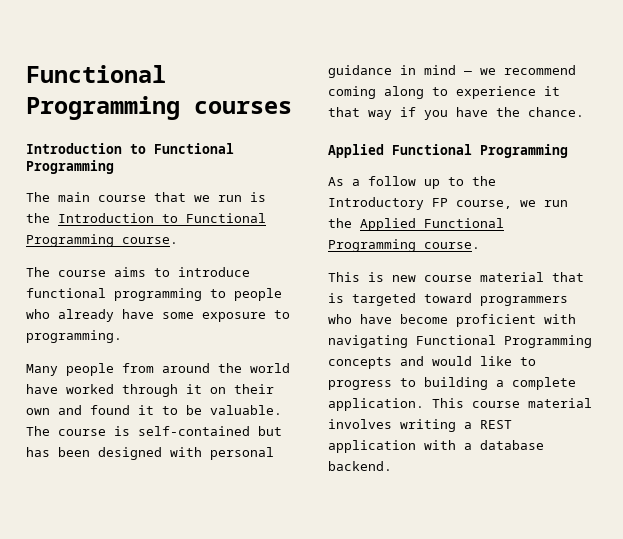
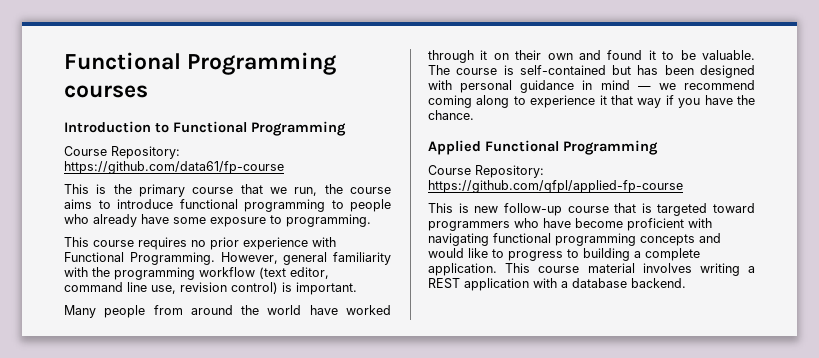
- The main course that we run is the Introduction to Functional Programming course.
- The course aims to introduce functional programming to people who already have some exposure to programming.
+ Course Repository: https://github.com/data61/fp-course
+ This is the primary course that we run, the course aims to introduce functional programming to people who already have some exposure to programming.
+ This course requires no prior experience with Functional Programming. However, general familiarity with the programming workflow (text editor, command line use, revision control) is important.
- As a follow up to the Introductory FP course, we run the Applied Functional Programming course.
+ Course Repository: https://github.com/qfpl/applied-fp-course
- This is new course material that is targeted toward programmers who have become proficient with navigating Functional Programming concepts and would like to progress to building a complete application.
+ This is new follow-up course that is targeted toward programmers who have become proficient with navigating functional programming concepts and would like to progress to building a complete application.

